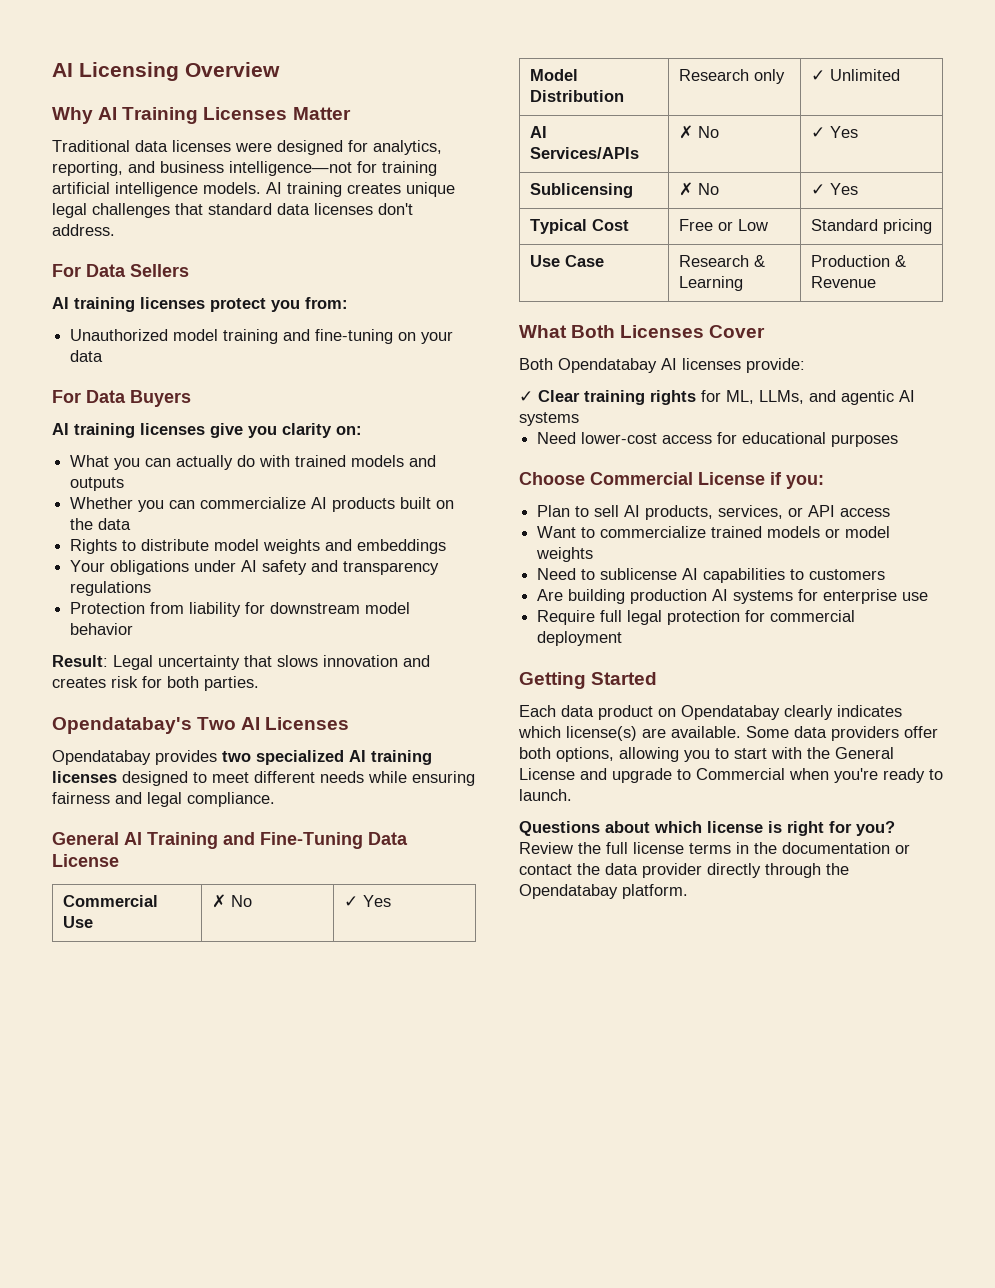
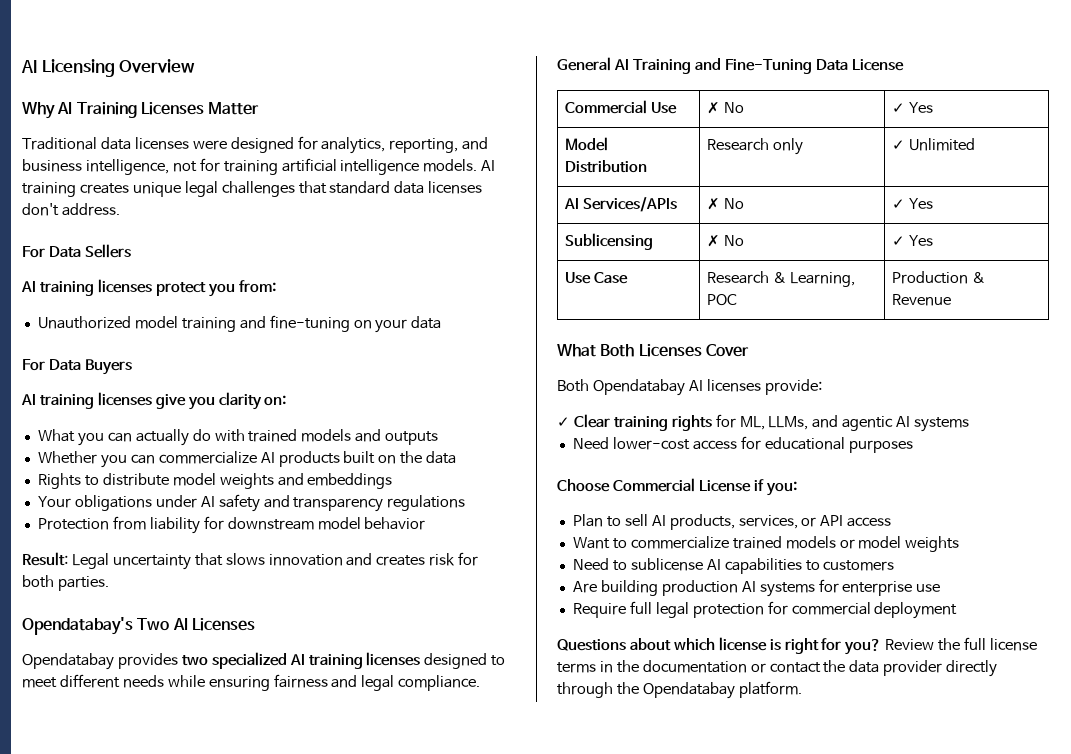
- Traditional data licenses were designed for analytics, reporting, and business intelligence—not for training artificial intelligence models.
+ Traditional data licenses were designed for analytics, reporting, and business intelligence, not for training artificial intelligence models.
- Typical Cost | Free or Low | Standard pricing
- Use Case | Research & Learning | Production & Revenue
+ Use Case | Research & Learning, POC | Production & Revenue
- Getting Started
- Each data product on Opendatabay clearly indicates which license(s) are available. Some data providers offer both options, allowing you to start with the General License and upgrade to Commercial when you're ready to launch.

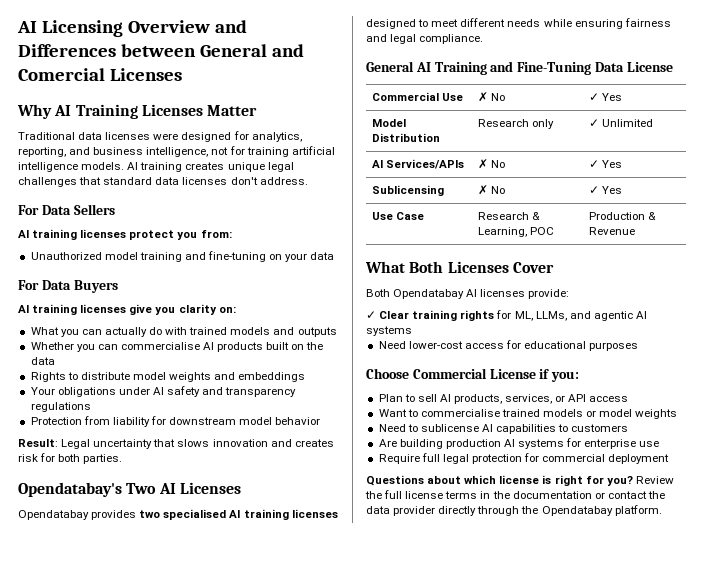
- AI Licensing Overview
+ AI Licensing Overview and Differences between General and Comercial Licenses
- Whether you can commercialize AI products built on the data
+ Whether you can commercialise AI products built on the data
- Opendatabay provides two specialized AI training licenses designed to meet different needs while ensuring fairness and legal compliance.
+ Opendatabay provides two specialised AI training licenses designed to meet different needs while ensuring fairness and legal compliance.
- Want to commercialize trained models or model weights
+ Want to commercialise trained models or model weights

